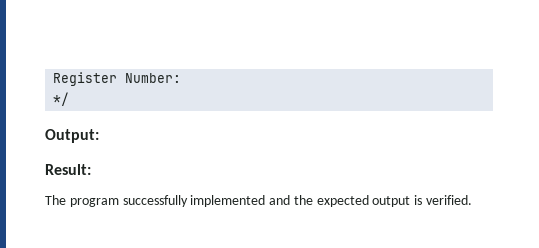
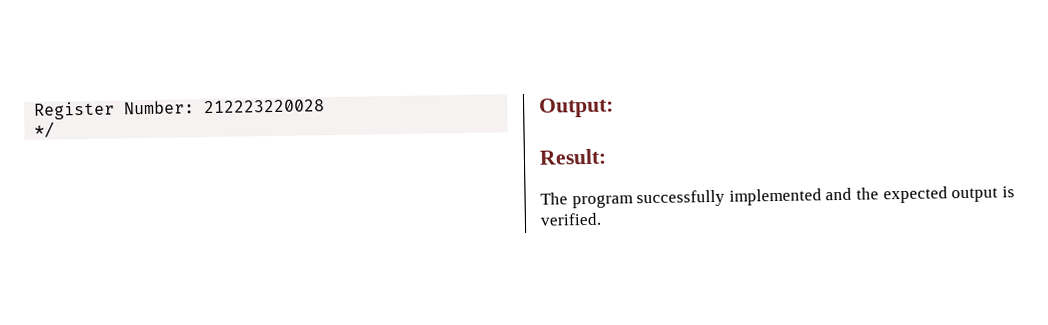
- Register Number:
+ Register Number: 212223220028

